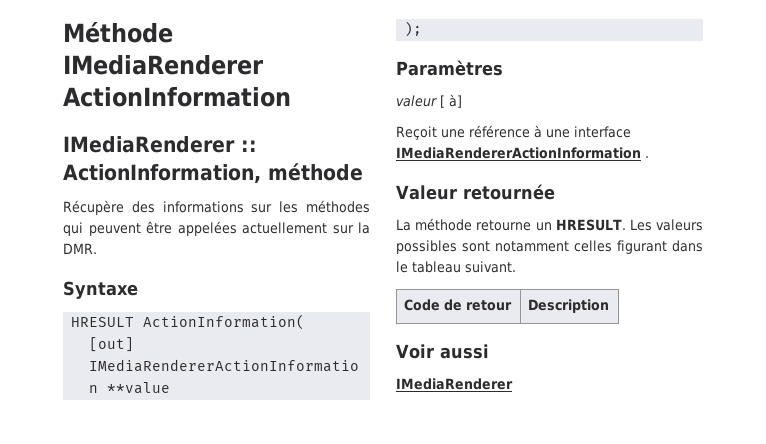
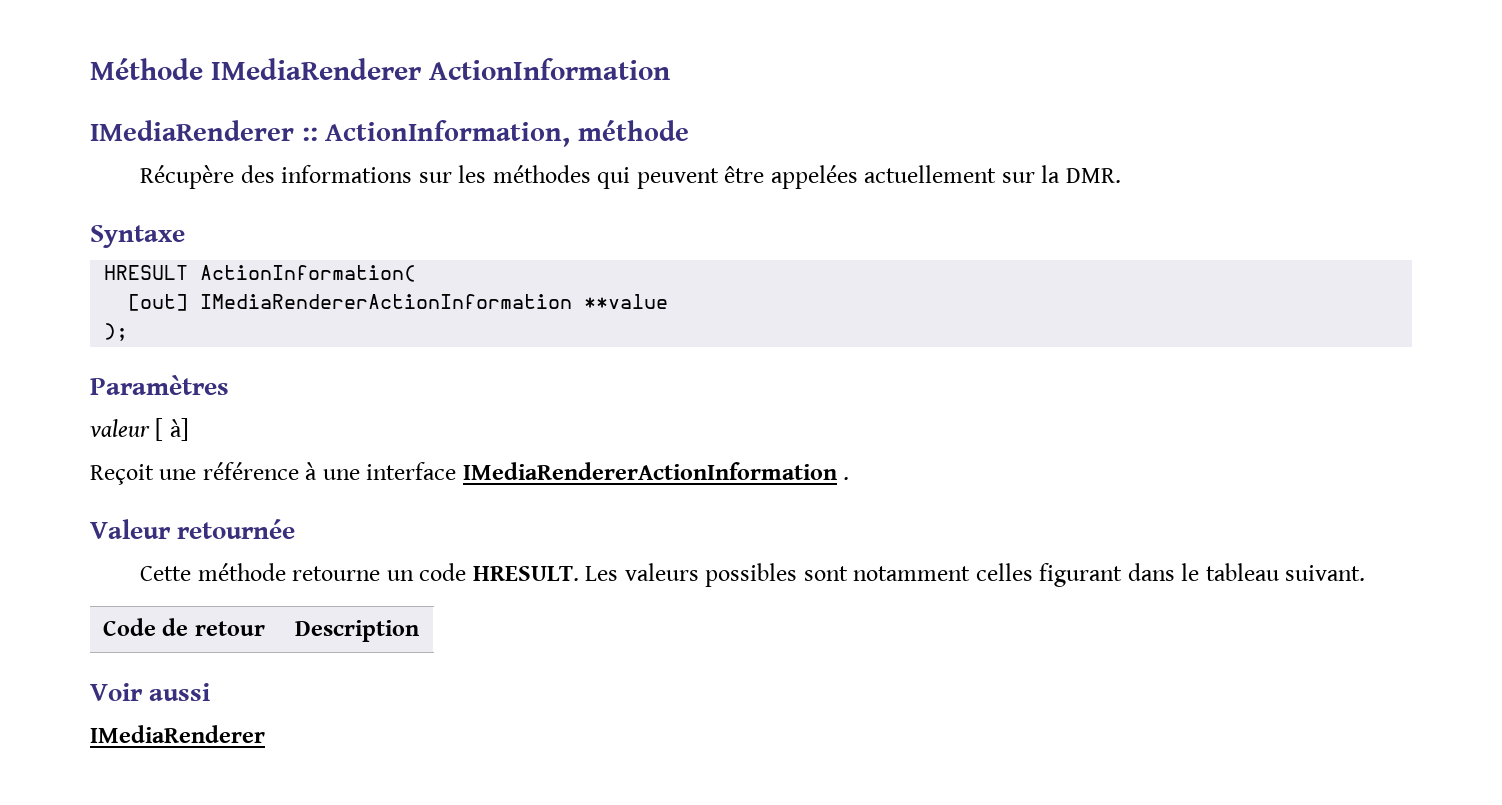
- La méthode retourne un HRESULT.
+ Cette méthode retourne un code HRESULT.

